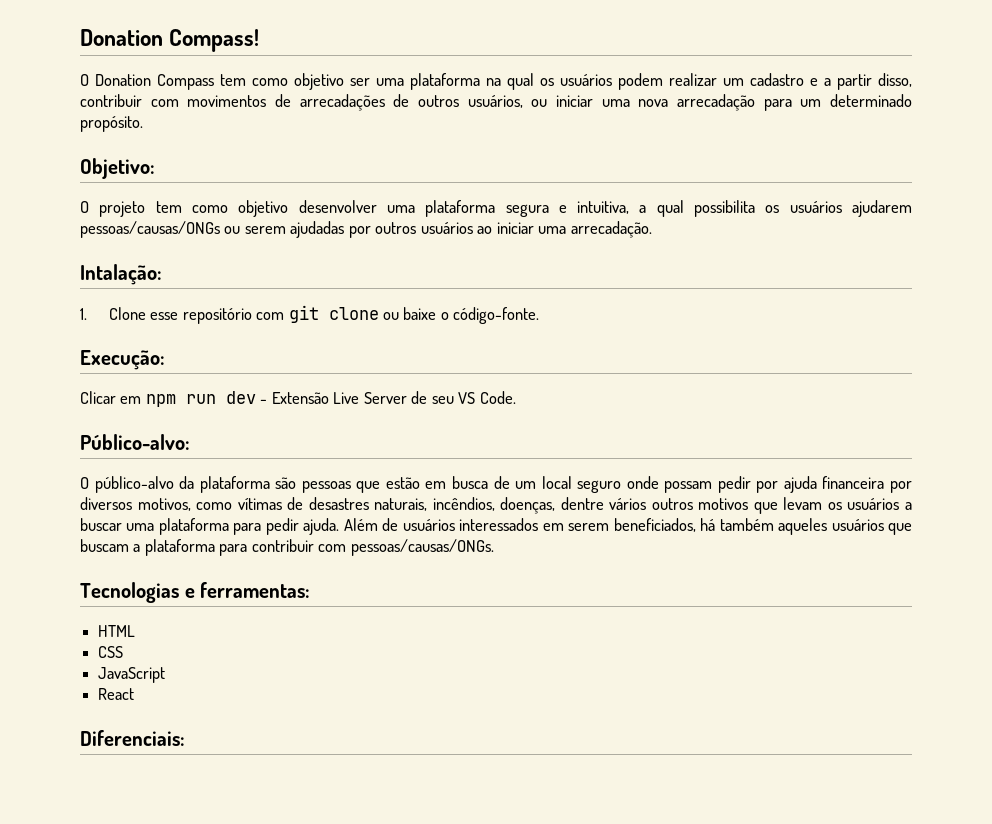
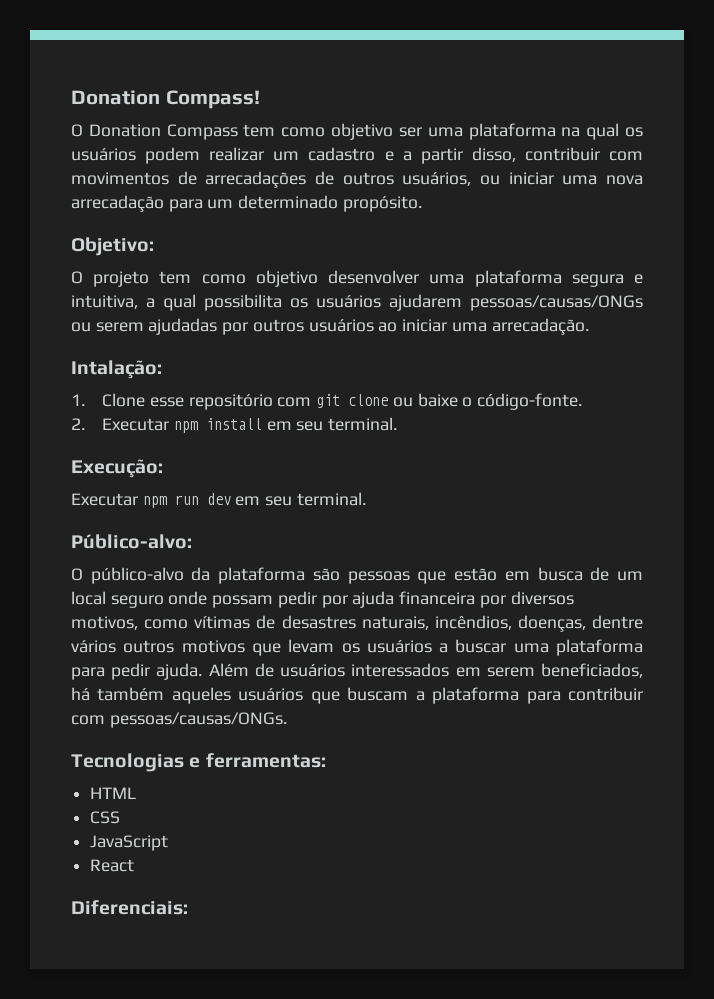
+ 2. Executar npm install em seu terminal.
- Clicar em npm run dev - Extensão Live Server de seu VS Code.
+ Executar npm run dev em seu terminal.

